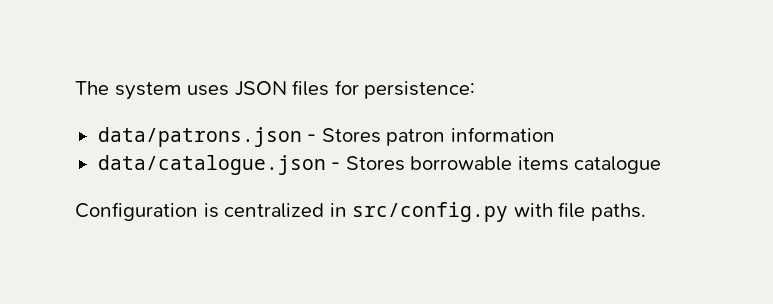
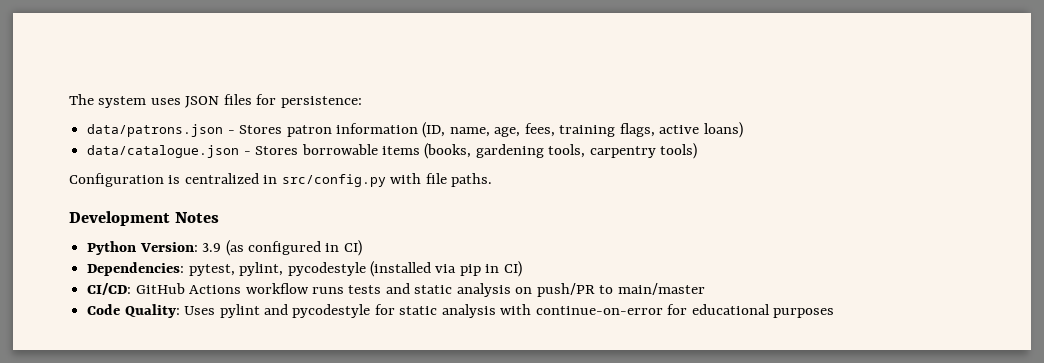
- data/patrons.json - Stores patron information
+ data/patrons.json - Stores patron information (ID, name, age, fees, training flags, active loans)
- data/catalogue.json - Stores borrowable items catalogue
+ data/catalogue.json - Stores borrowable items (books, gardening tools, carpentry tools)
+ Development Notes
+ Python Version: 3.9 (as configured in CI)
+ Dependencies: pytest, pylint, pycodestyle (installed via pip in CI)
+ CI/CD: GitHub Actions workflow runs tests and static analysis on push/PR to main/master
+ Code Quality: Uses pylint and pycodestyle for static analysis with continue-on-error for educational purposes

